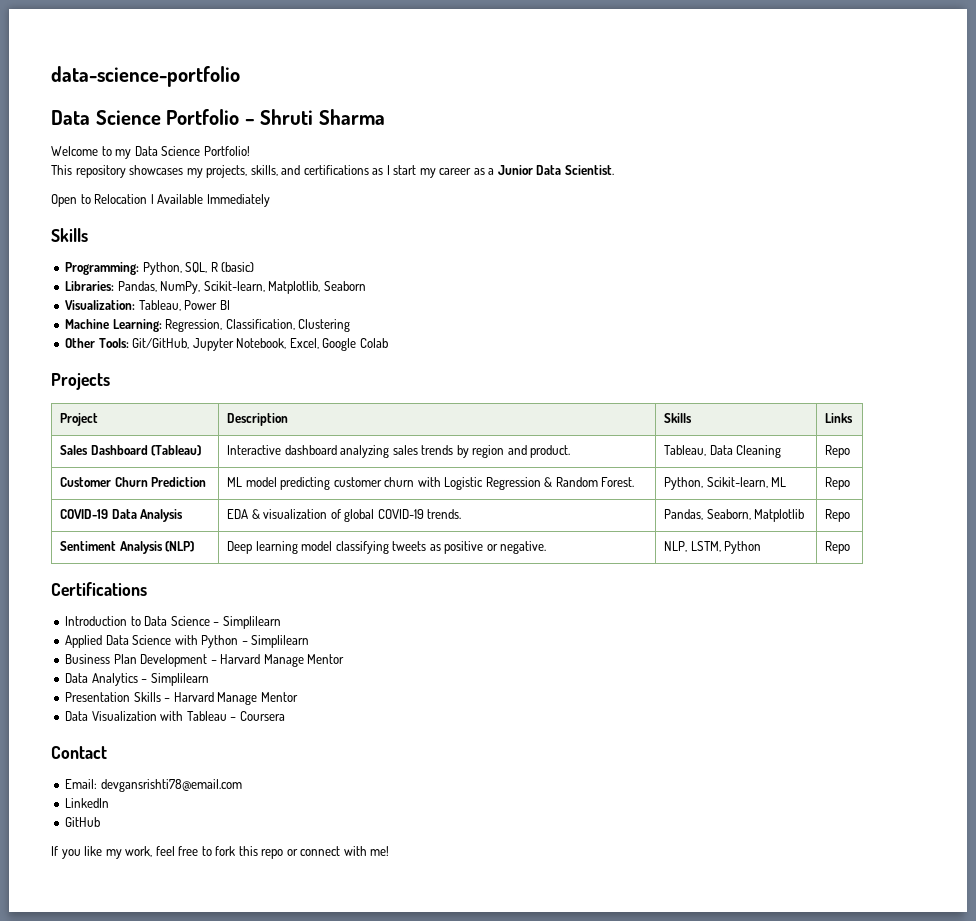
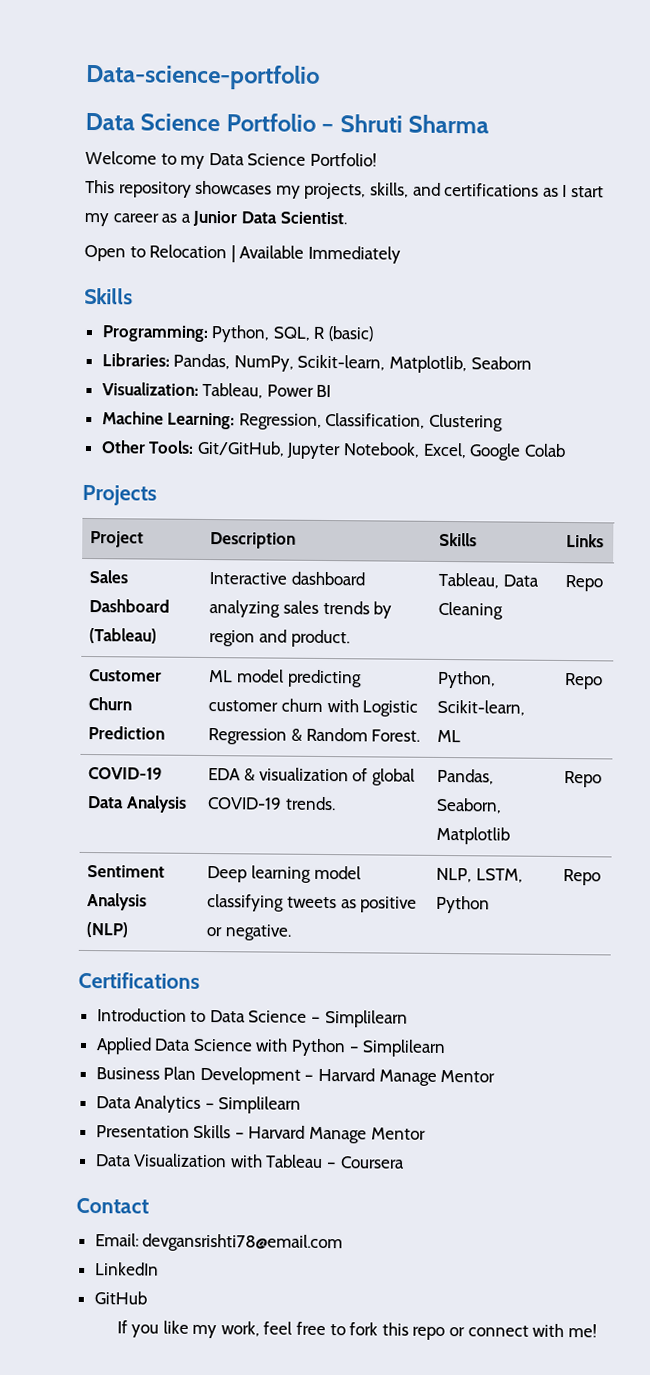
- data-science-portfolio
+ Data-science-portfolio

